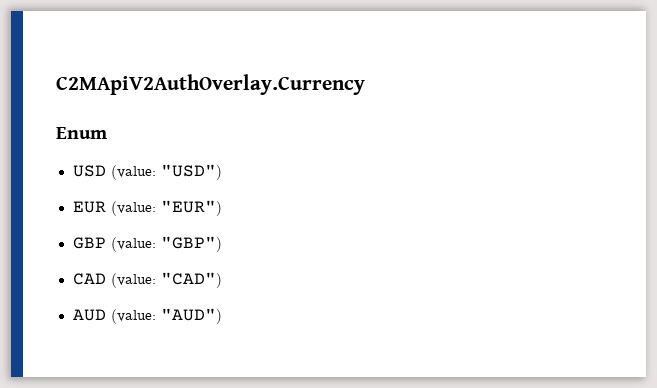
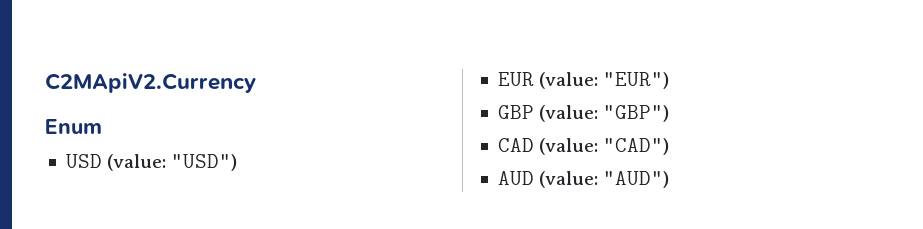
- C2MApiV2AuthOverlay.Currency
+ C2MApiV2.Currency

